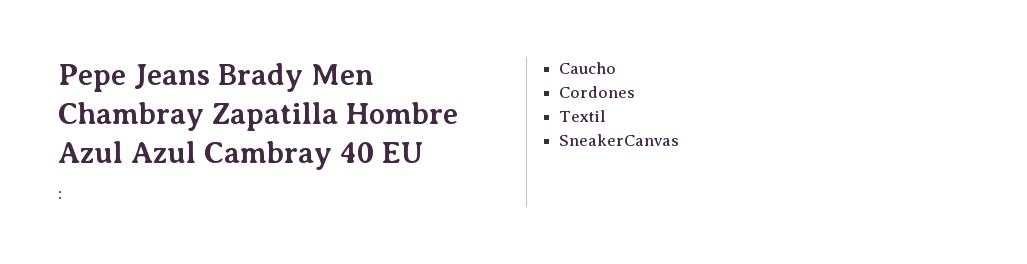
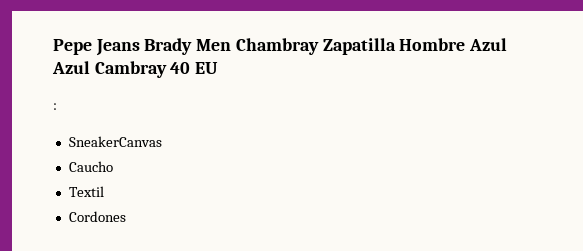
+ SneakerCanvas
- Cordones
- SneakerCanvas
+ Cordones

